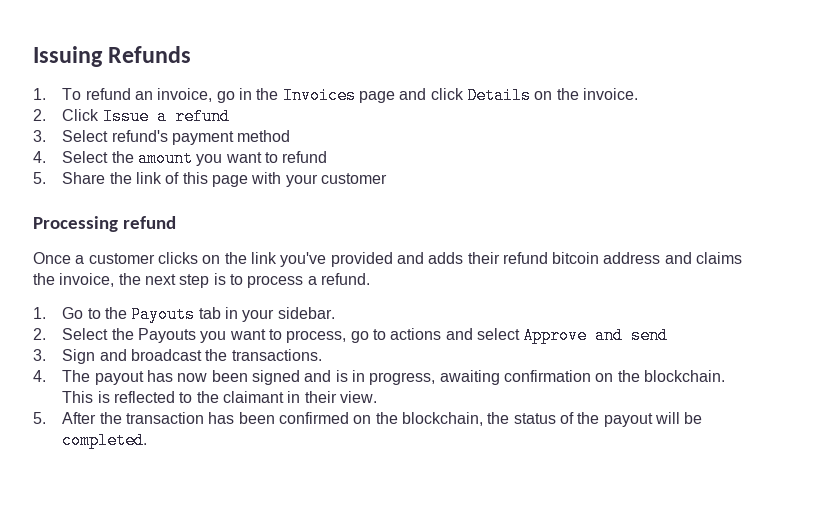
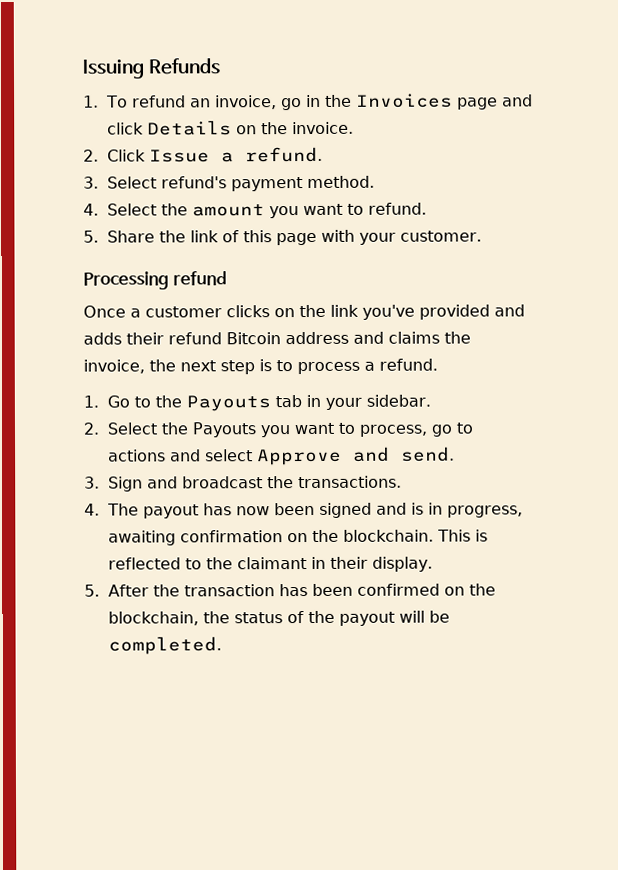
- 2. Click Issue a refund
+ 2. Click Issue a refund.
- 3. Select refund's payment method
+ 3. Select refund's payment method.
- 4. Select the amount you want to refund
+ 4. Select the amount you want to refund.
- 5. Share the link of this page with your customer
+ 5. Share the link of this page with your customer.
- Once a customer clicks on the link you've provided and adds their refund bitcoin address and claims the invoice, the next step is to process a refund.
+ Once a customer clicks on the link you've provided and adds their refund Bitcoin address and claims the invoice, the next step is to process a refund.
- 2. Select the Payouts you want to process, go to actions and select Approve and send
+ 2. Select the Payouts you want to process, go to actions and select Approve and send.
- This is reflected to the claimant in their view.
+ This is reflected to the claimant in their display.

